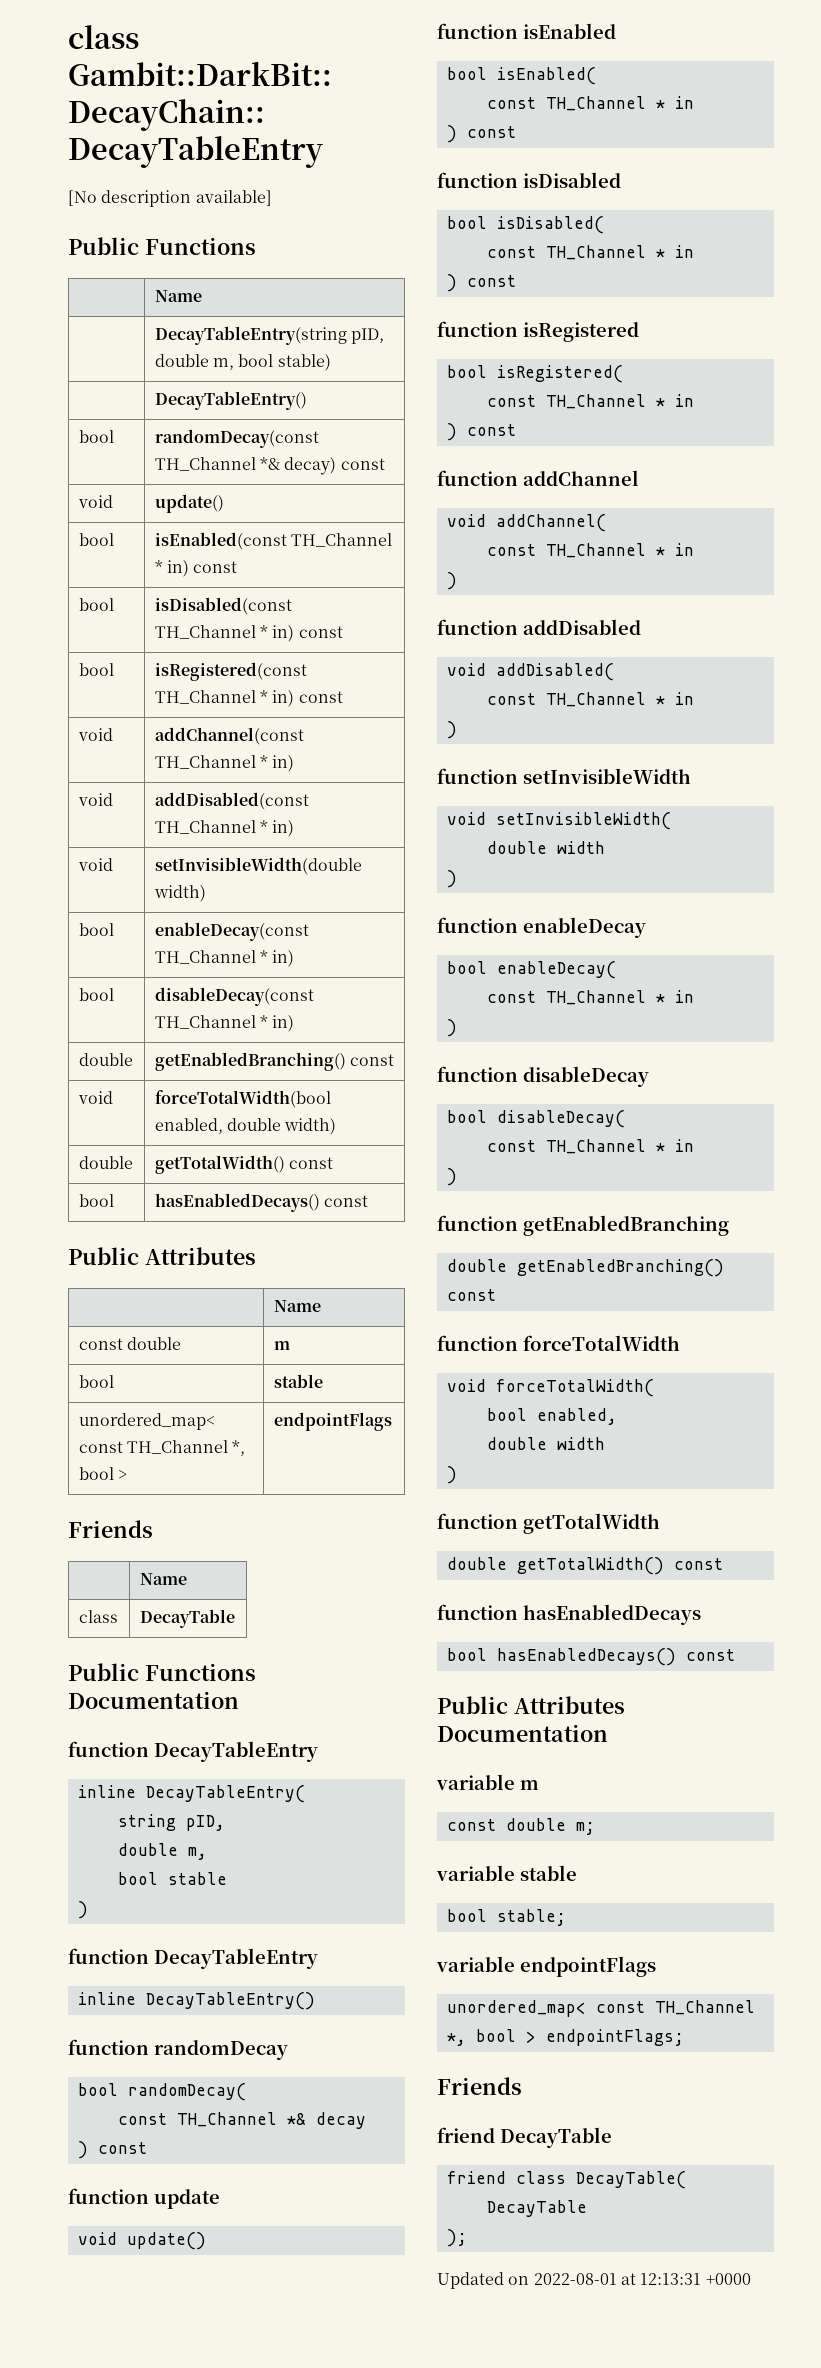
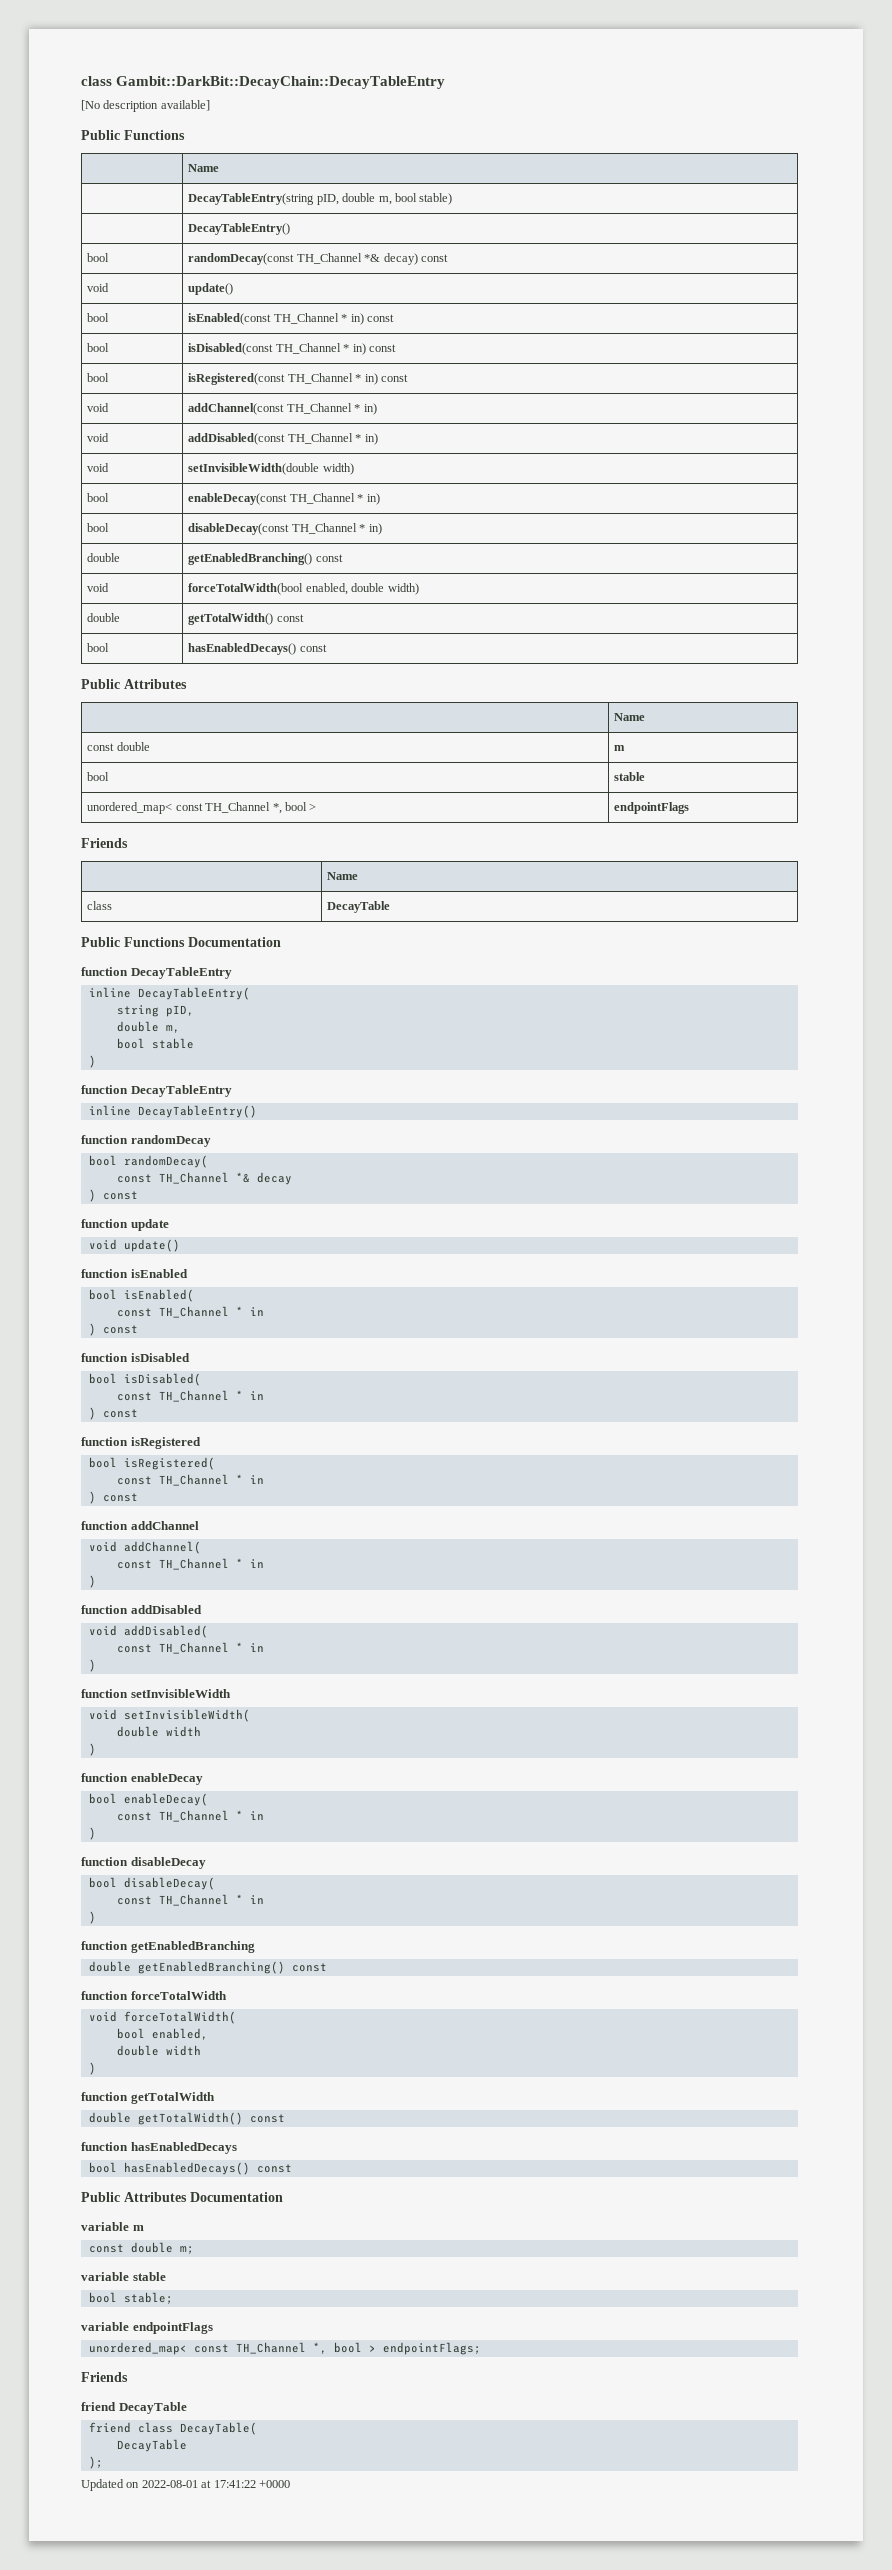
- Updated on 2022-08-01 at 12:13:31 +0000
+ Updated on 2022-08-01 at 17:41:22 +0000

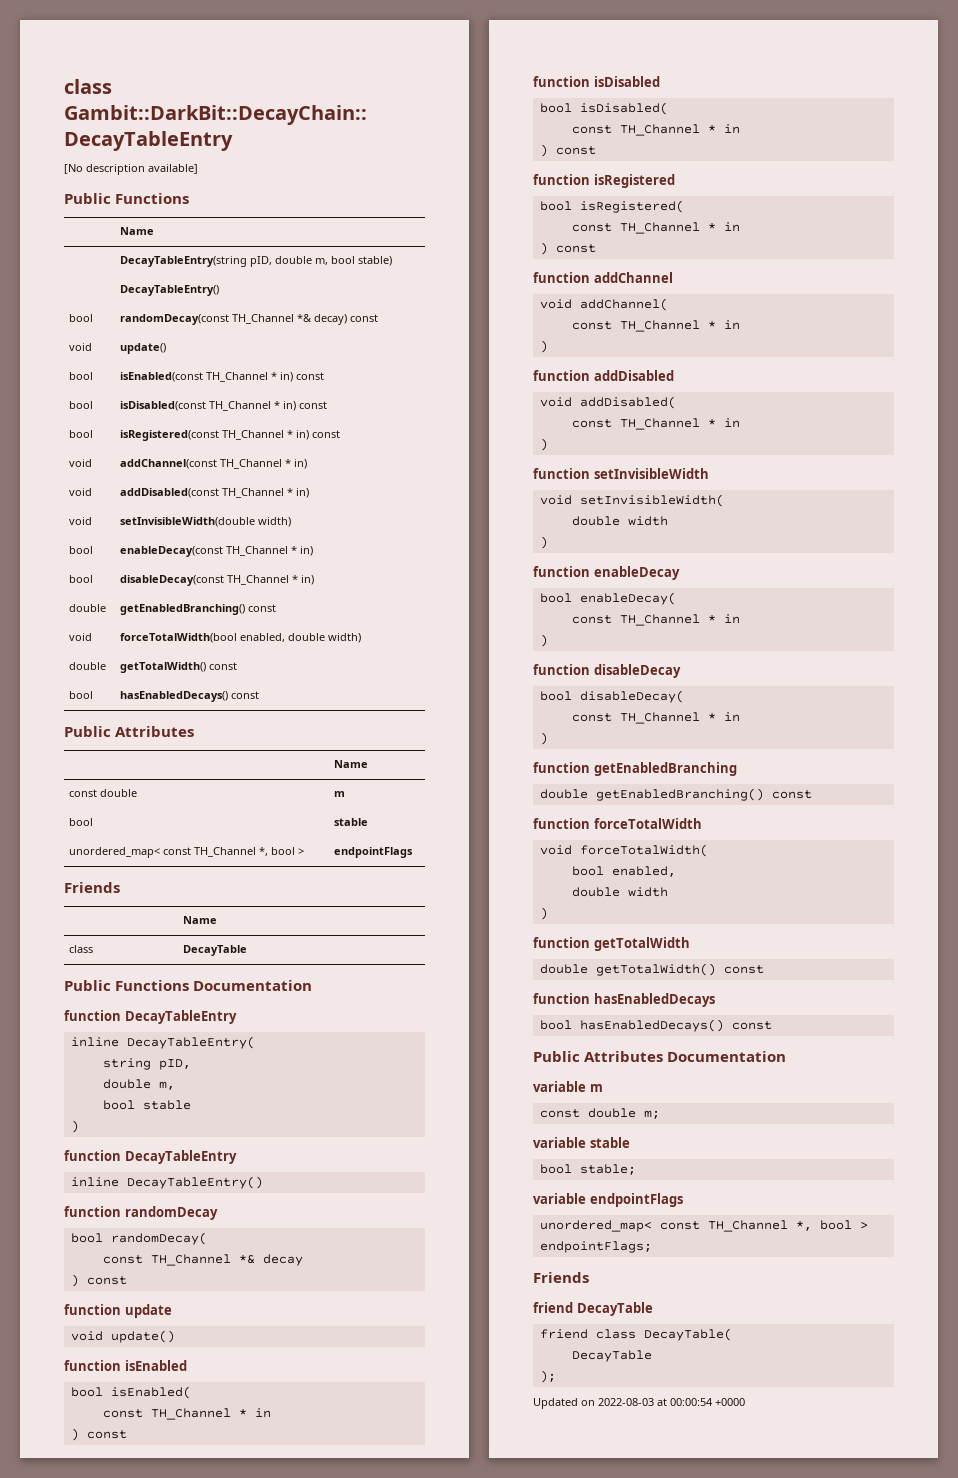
- Updated on 2022-08-01 at 17:41:22 +0000
+ Updated on 2022-08-03 at 00:00:54 +0000

